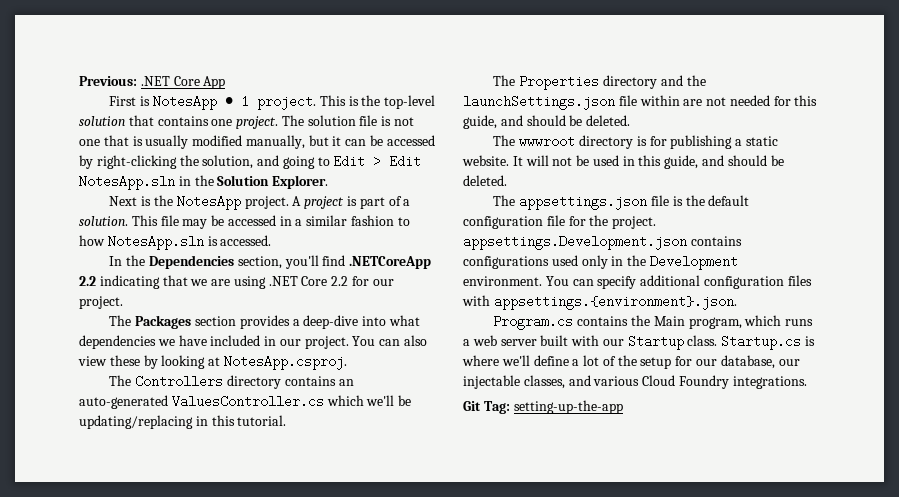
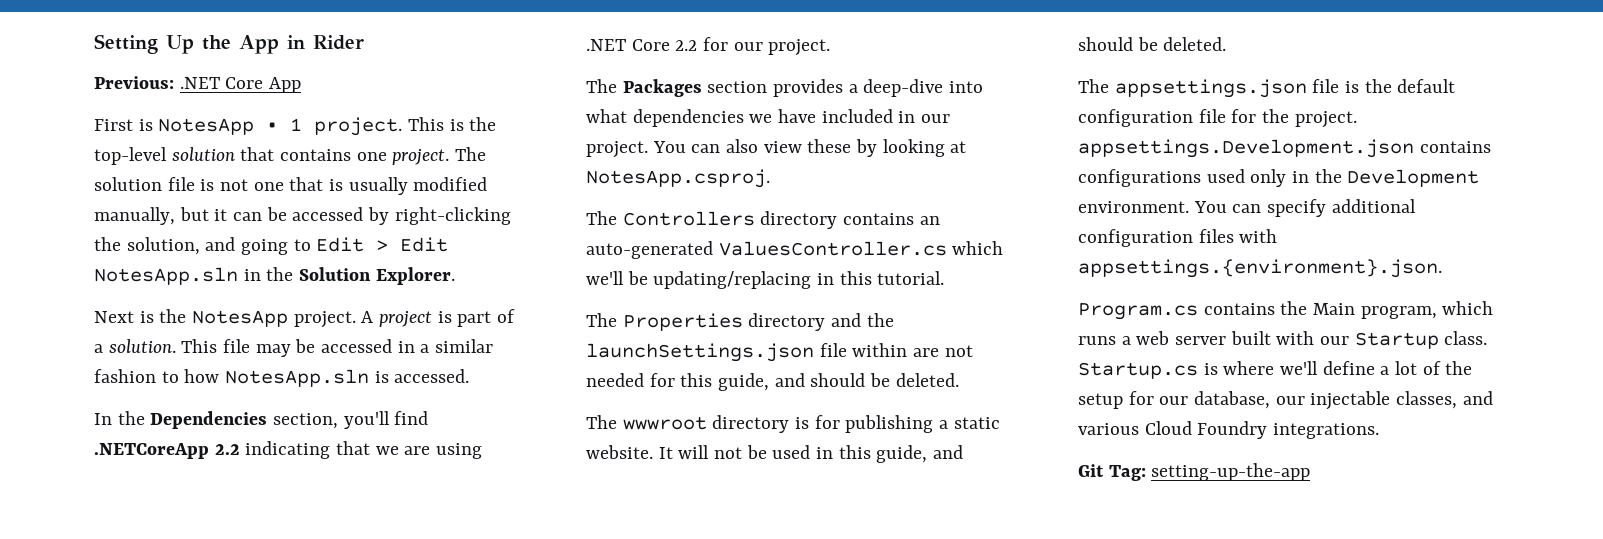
+ Setting Up the App in Rider

